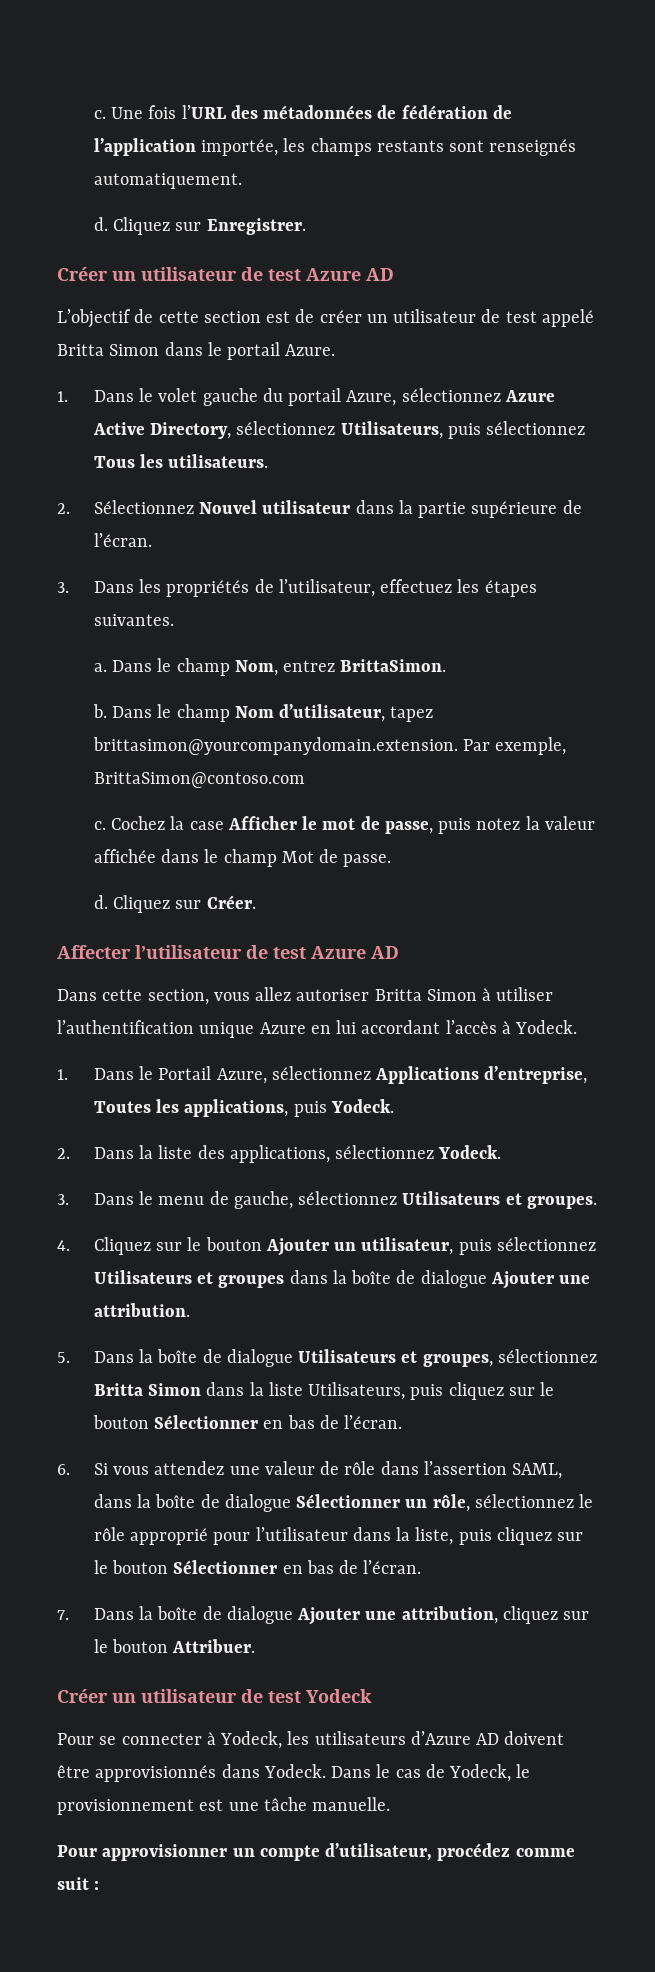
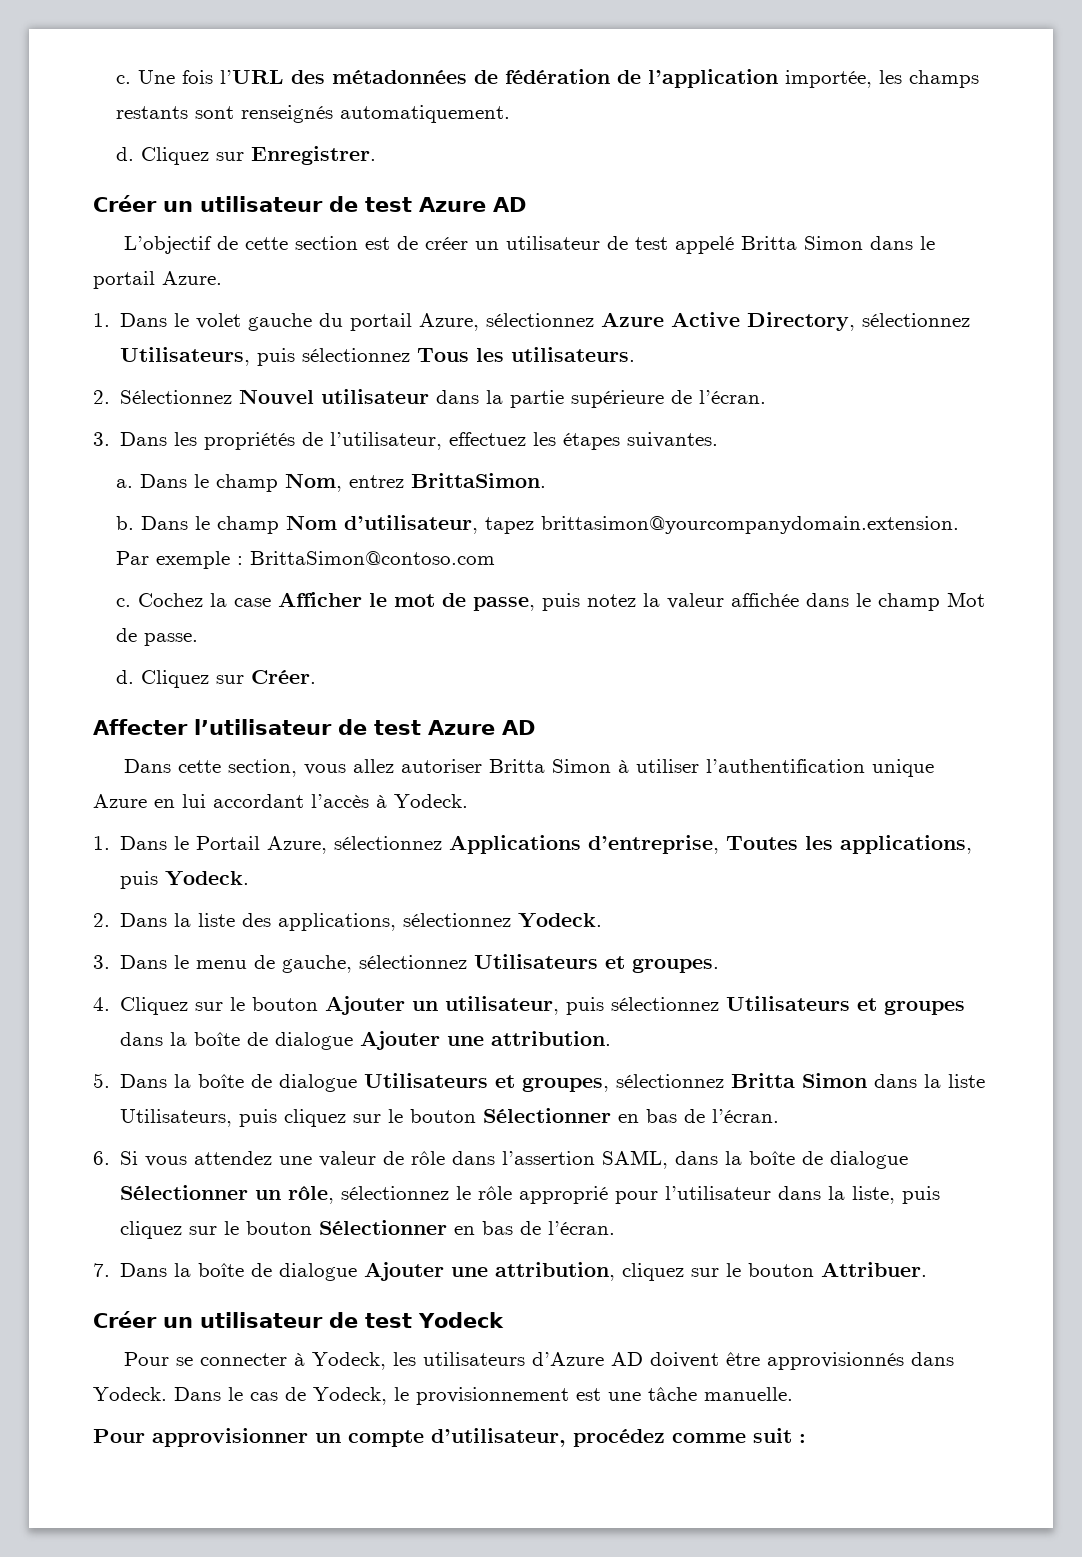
- Dans le champ Nom d’utilisateur, tapez brittasimon@yourcompanydomain.extension. Par exemple, BrittaSimon@contoso.com
+ Dans le champ Nom d’utilisateur, tapez brittasimon@yourcompanydomain.extension. Par exemple : BrittaSimon@contoso.com

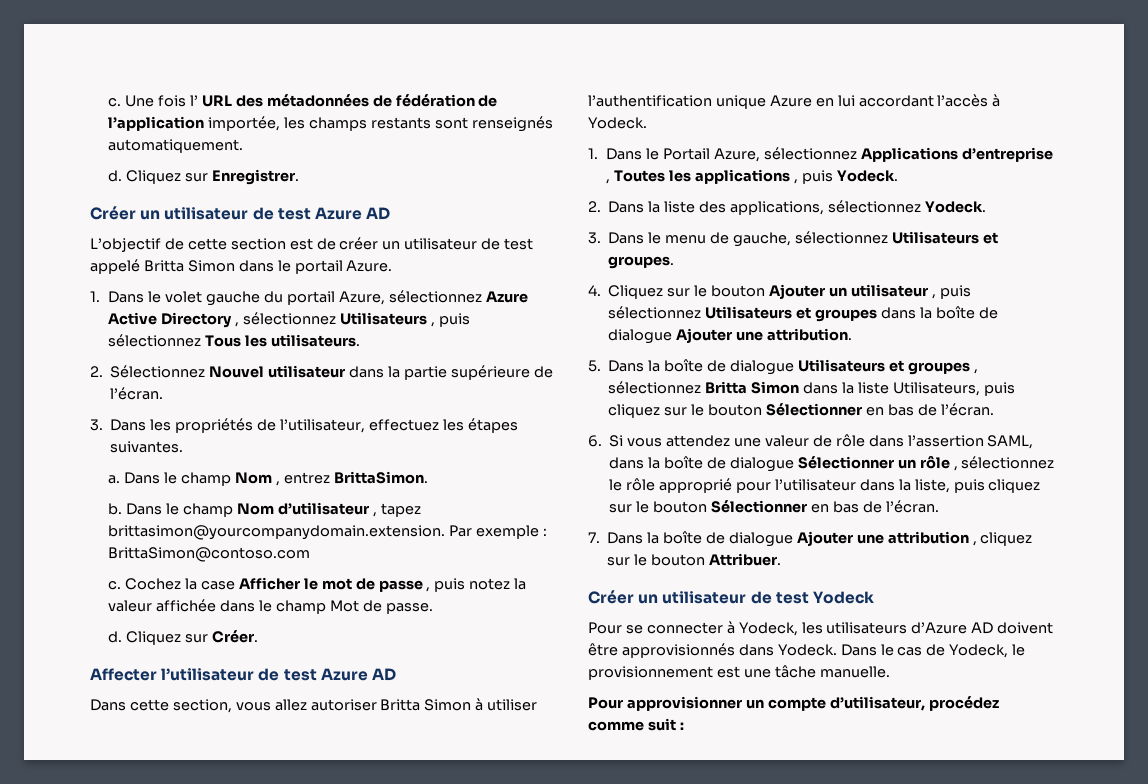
- Une fois l’URL des métadonnées de fédération de l’application importée, les champs restants sont renseignés automatiquement.
+ Une fois l’ URL des métadonnées de fédération de l’application importée, les champs restants sont renseignés automatiquement.
- 1. Dans le volet gauche du portail Azure, sélectionnez Azure Active Directory, sélectionnez Utilisateurs, puis sélectionnez Tous les utilisateurs.
+ 1. Dans le volet gauche du portail Azure, sélectionnez Azure Active Directory , sélectionnez Utilisateurs , puis sélectionnez Tous les utilisateurs.
- Dans le champ Nom, entrez BrittaSimon.
+ Dans le champ Nom , entrez BrittaSimon.
- Dans le champ Nom d’utilisateur, tapez brittasimon@yourcompanydomain.extension. Par exemple : BrittaSimon@contoso.com
+ Dans le champ Nom d’utilisateur , tapez brittasimon@yourcompanydomain.extension. Par exemple : BrittaSimon@contoso.com
- Cochez la case Afficher le mot de passe, puis notez la valeur affichée dans le champ Mot de passe.
+ Cochez la case Afficher le mot de passe , puis notez la valeur affichée dans le champ Mot de passe.
- 1. Dans le Portail Azure, sélectionnez Applications d’entreprise, Toutes les applications, puis Yodeck.
+ 1. Dans le Portail Azure, sélectionnez Applications d’entreprise , Toutes les applications , puis Yodeck.
- 4. Cliquez sur le bouton Ajouter un utilisateur, puis sélectionnez Utilisateurs et groupes dans la boîte de dialogue Ajouter une attribution.
+ 4. Cliquez sur le bouton Ajouter un utilisateur , puis sélectionnez Utilisateurs et groupes dans la boîte de dialogue Ajouter une attribution.
- 5. Dans la boîte de dialogue Utilisateurs et groupes, sélectionnez Britta Simon dans la liste Utilisateurs, puis cliquez sur le bouton Sélectionner en bas de l’écran.
+ 5. Dans la boîte de dialogue Utilisateurs et groupes , sélectionnez Britta Simon dans la liste Utilisateurs, puis cliquez sur le bouton Sélectionner en bas de l’écran.
- 6. Si vous attendez une valeur de rôle dans l’assertion SAML, dans la boîte de dialogue Sélectionner un rôle, sélectionnez le rôle approprié pour l’utilisateur dans la liste, puis cliquez sur le bouton Sélectionner en bas de l’écran.
+ 6. Si vous attendez une valeur de rôle dans l’assertion SAML, dans la boîte de dialogue Sélectionner un rôle , sélectionnez le rôle approprié pour l’utilisateur dans la liste, puis cliquez sur le bouton Sélectionner en bas de l’écran.
- 7. Dans la boîte de dialogue Ajouter une attribution, cliquez sur le bouton Attribuer.
+ 7. Dans la boîte de dialogue Ajouter une attribution , cliquez sur le bouton Attribuer.

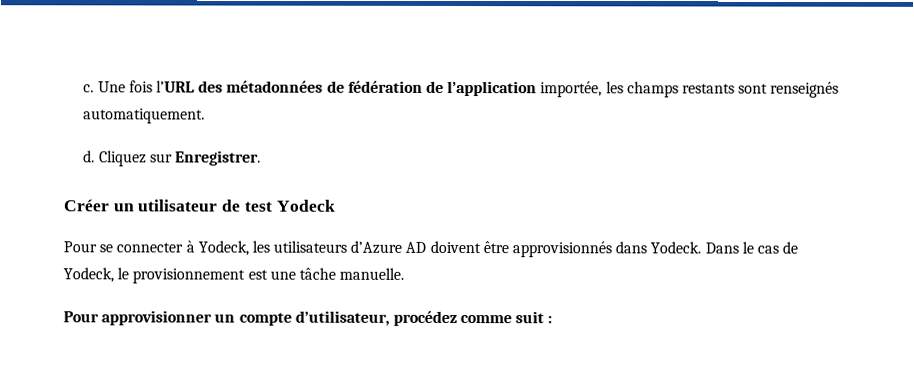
- Une fois l’ URL des métadonnées de fédération de l’application importée, les champs restants sont renseignés automatiquement.
+ Une fois l’URL des métadonnées de fédération de l’application importée, les champs restants sont renseignés automatiquement.
- Créer un utilisateur de test Azure AD
- L’objectif de cette section est de créer un utilisateur de test appelé Britta Simon dans le portail Azure.
- 1. Dans le volet gauche du portail Azure, sélectionnez Azure Active Directory , sélectionnez Utilisateurs , puis sélectionnez Tous les utilisateurs.
- 2. Sélectionnez Nouvel utilisateur dans la partie supérieure de l’écran.
- 3. Dans les propriétés de l’utilisateur, effectuez les étapes suivantes.
- a. Dans le champ Nom , entrez BrittaSimon.
- b. Dans le champ Nom d’utilisateur , tapez brittasimon@yourcompanydomain.extension. Par exemple : BrittaSimon@contoso.com
- c. Cochez la case Afficher le mot de passe , puis notez la valeur affichée dans le champ Mot de passe.
- d. Cliquez sur Créer.
- Affecter l’utilisateur de test Azure AD
- Dans cette section, vous allez autoriser Britta Simon à utiliser l’authentification unique Azure en lui accordant l’accès à Yodeck.
- 1. Dans le Portail Azure, sélectionnez Applications d’entreprise , Toutes les applications , puis Yodeck.
- 2. Dans la liste des applications, sélectionnez Yodeck.
- 3. Dans le menu de gauche, sélectionnez Utilisateurs et groupes.
- 4. Cliquez sur le bouton Ajouter un utilisateur , puis sélectionnez Utilisateurs et groupes dans la boîte de dialogue Ajouter une attribution.
- 5. Dans la boîte de dialogue Utilisateurs et groupes , sélectionnez Britta Simon dans la liste Utilisateurs, puis cliquez sur le bouton Sélectionner en bas de l’écran.
- 6. Si vous attendez une valeur de rôle dans l’assertion SAML, dans la boîte de dialogue Sélectionner un rôle , sélectionnez le rôle approprié pour l’utilisateur dans la liste, puis cliquez sur le bouton Sélectionner en bas de l’écran.
- 7. Dans la boîte de dialogue Ajouter une attribution , cliquez sur le bouton Attribuer.

